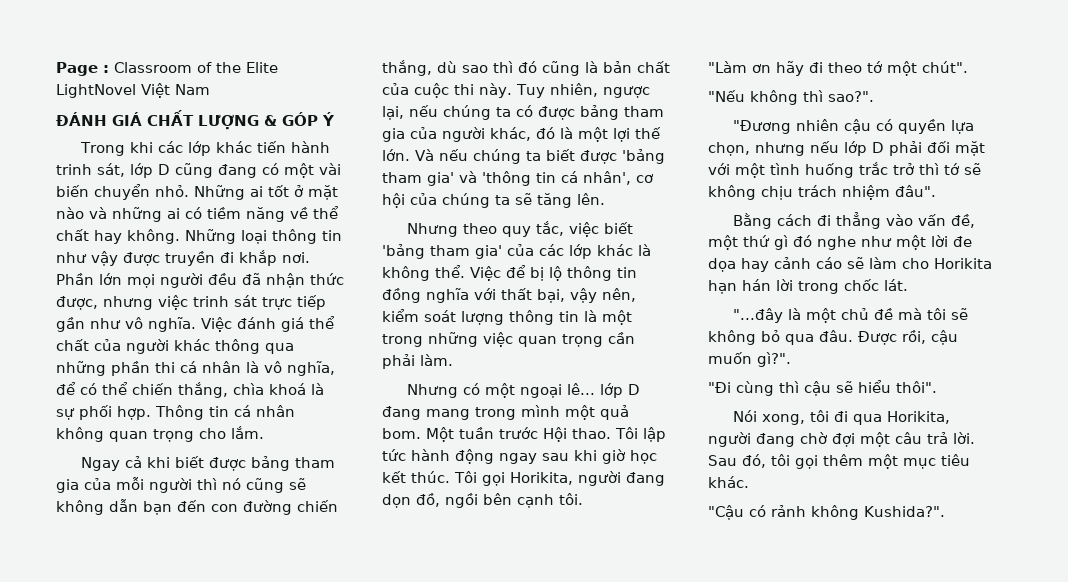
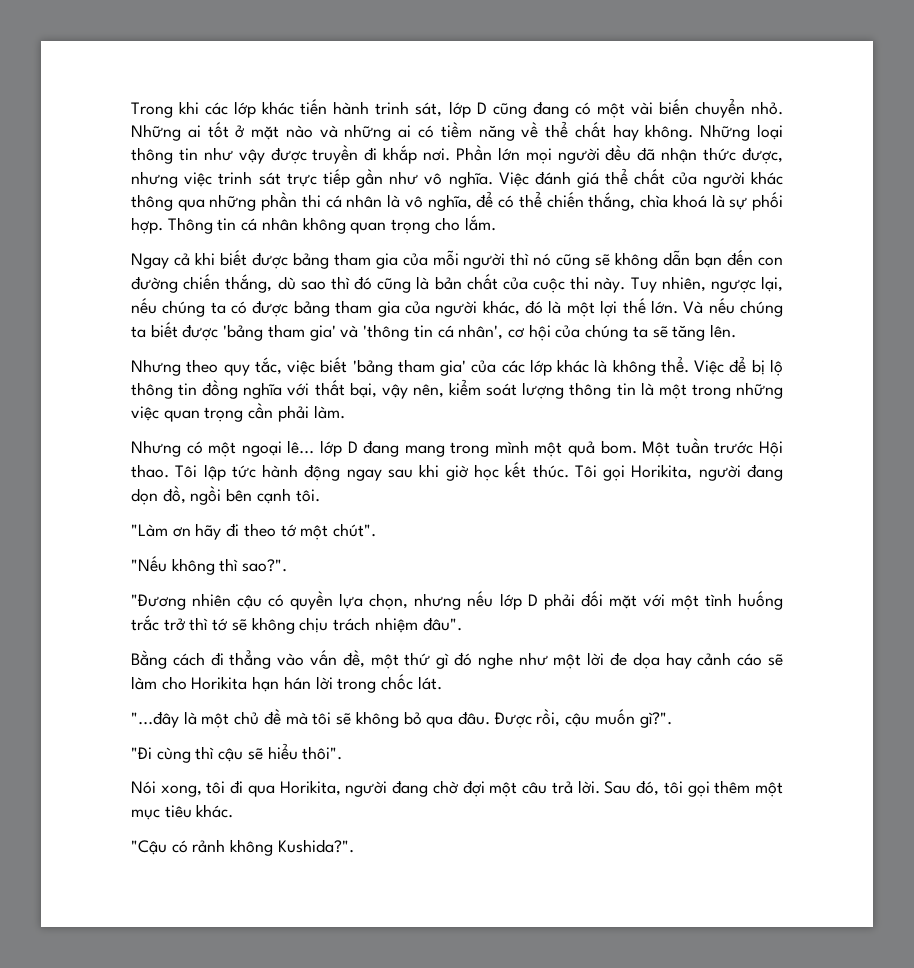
- Page : Classroom of the Elite LightNovel Việt Nam
- ĐÁNH GIÁ CHẤT LƯỢNG & GÓP Ý

